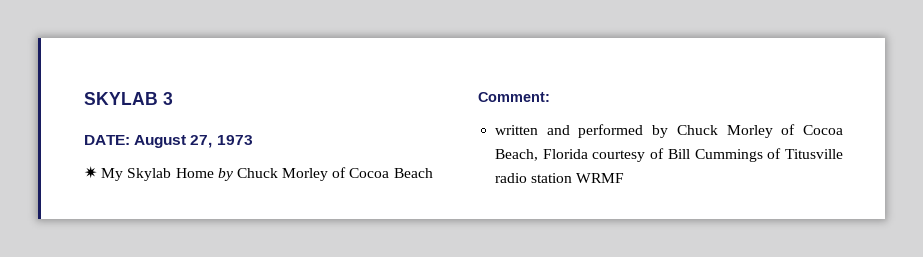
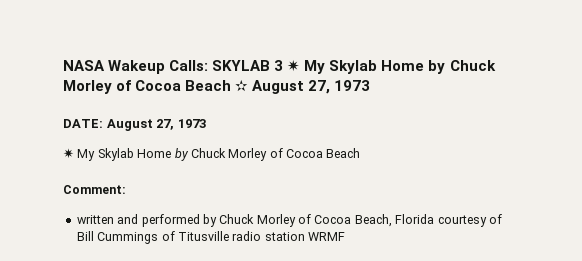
- SKYLAB 3
+ NASA Wakeup Calls: SKYLAB 3 ✷ My Skylab Home by Chuck Morley of Cocoa Beach ✫ August 27, 1973

